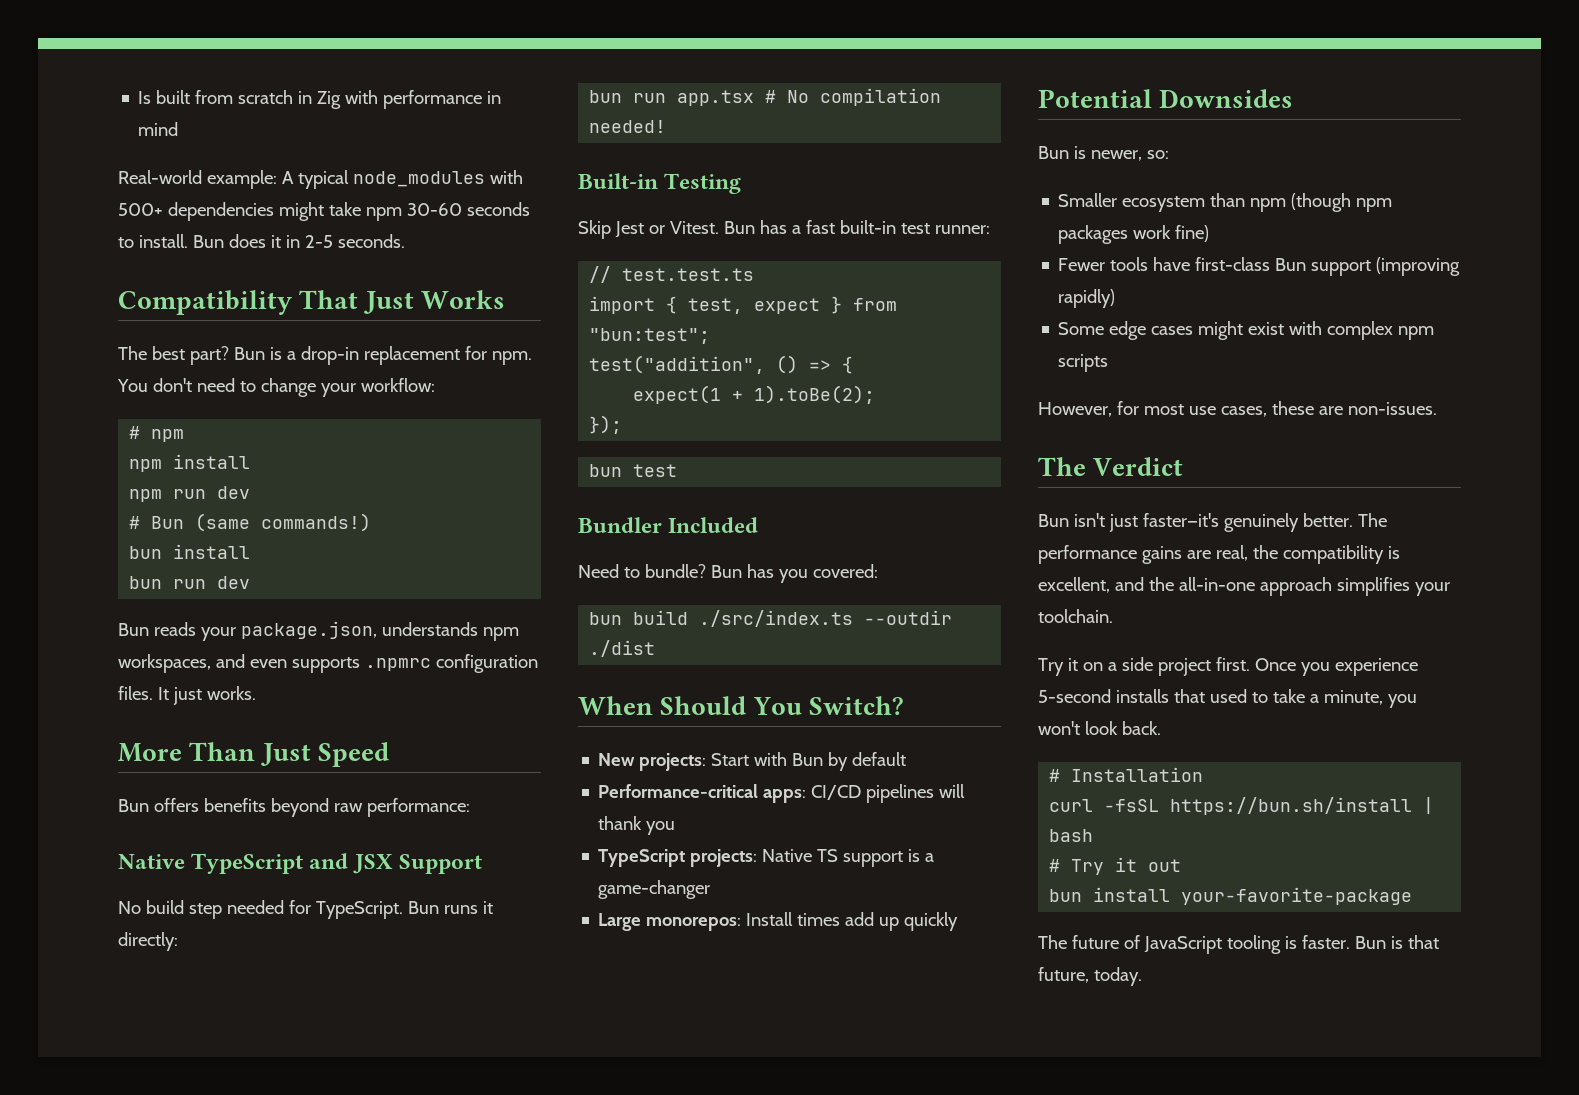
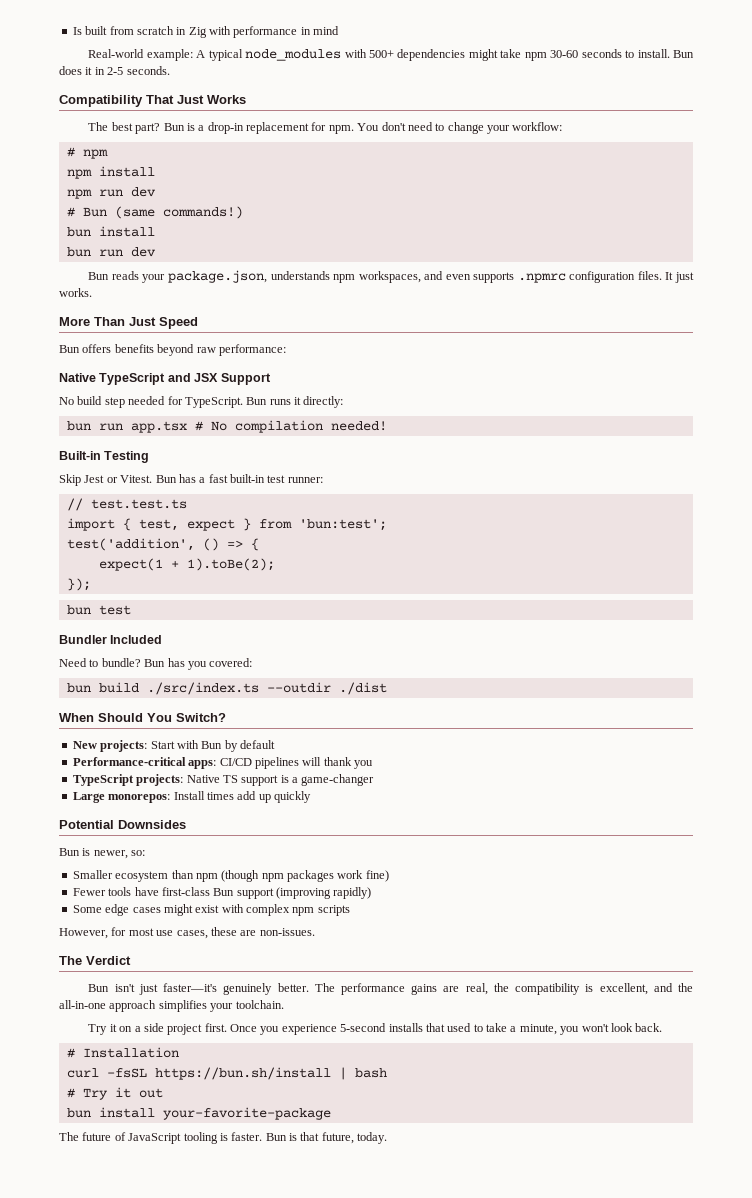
- import { test, expect } from "bun:test";
- test("addition", () => {
+ import { test, expect } from 'bun:test';
+ test('addition', () => {

